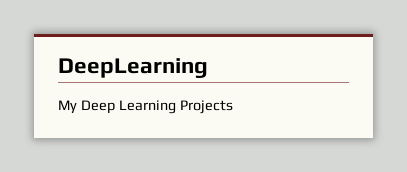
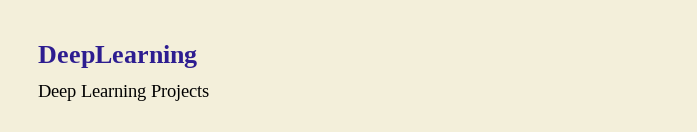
- My Deep Learning Projects
+ Deep Learning Projects

